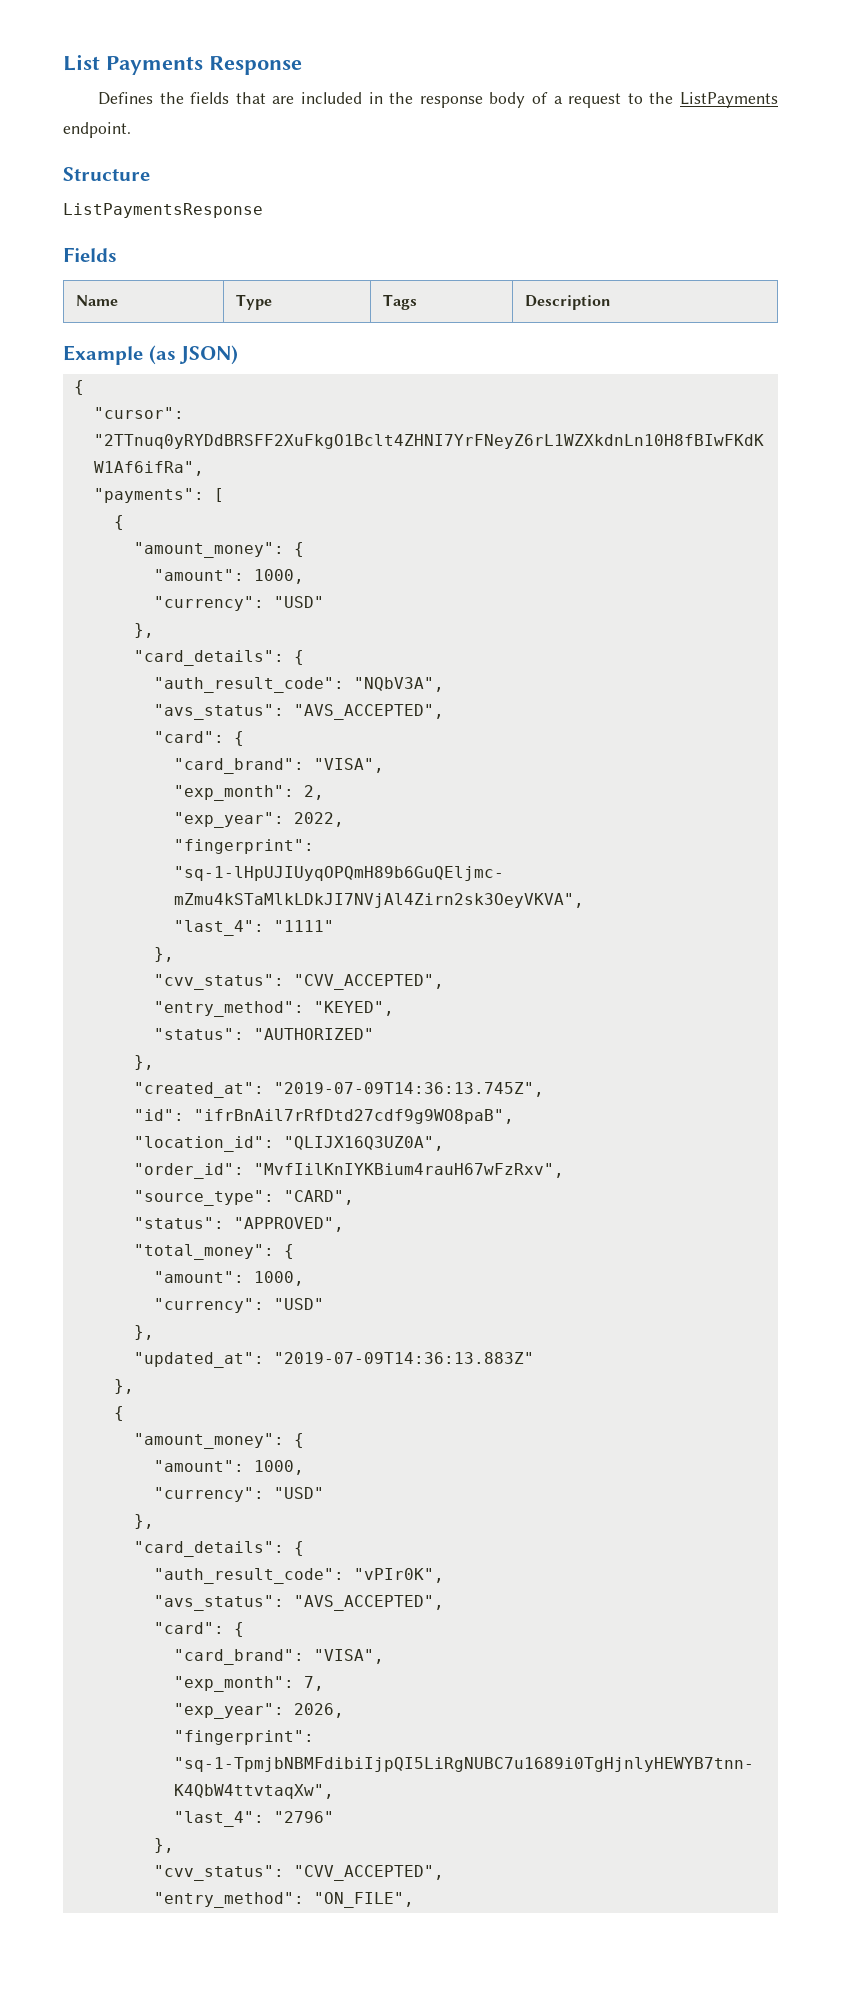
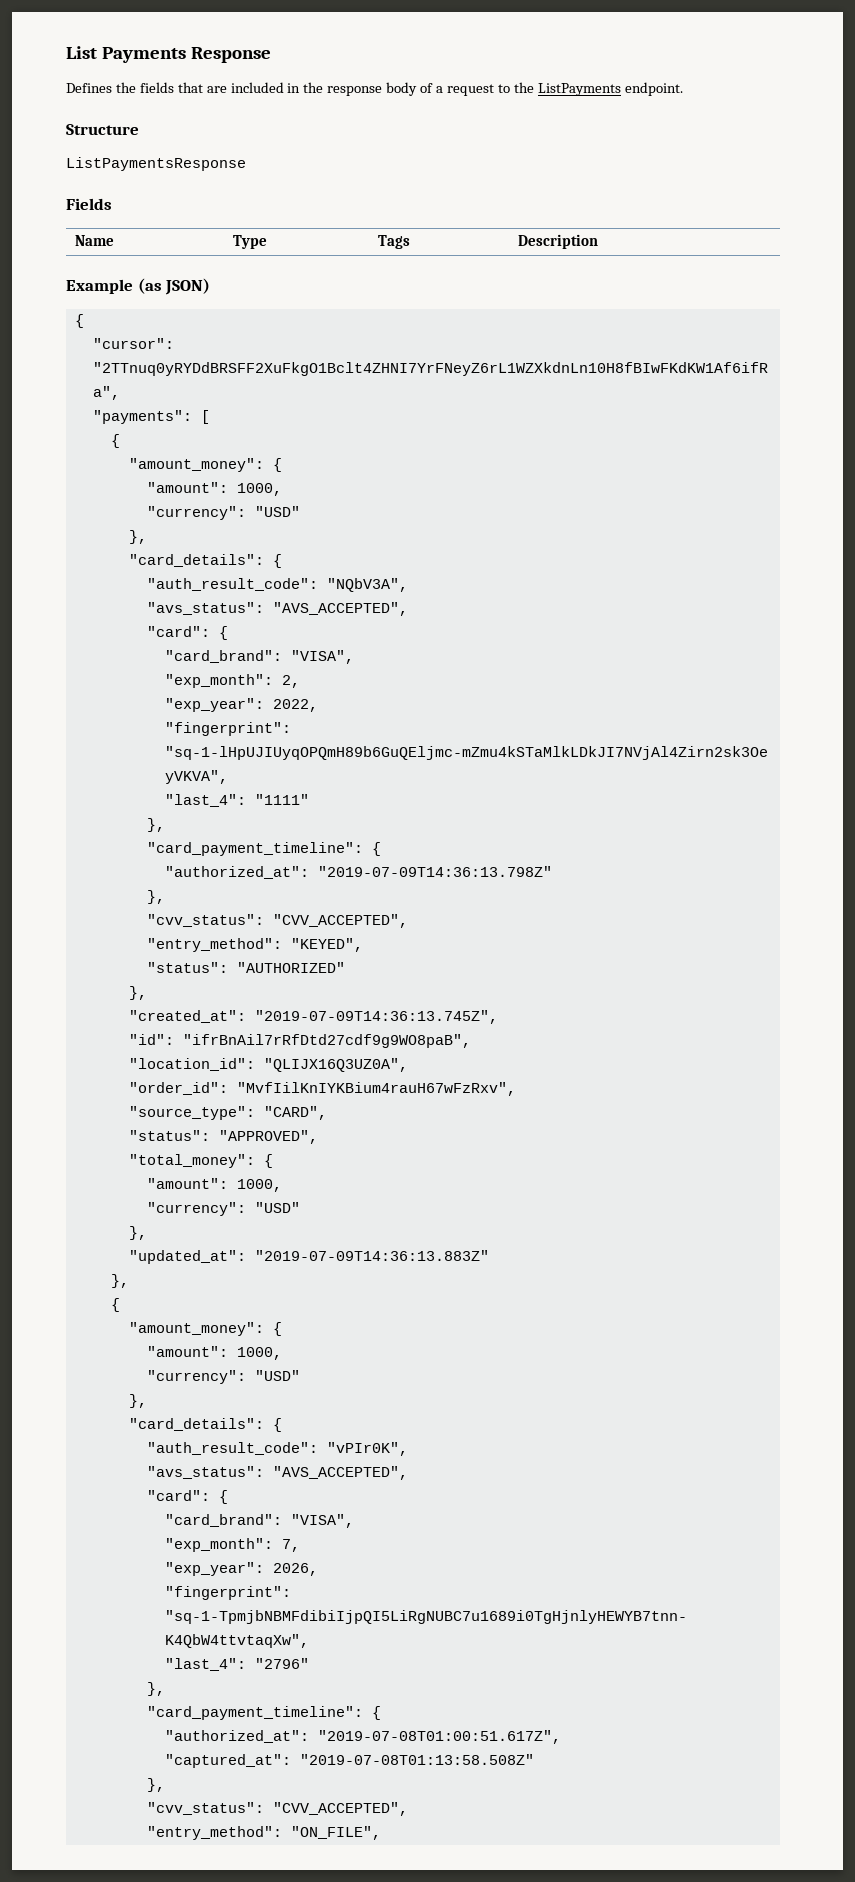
  "last_4": "1111"
+ },
+ "card_payment_timeline": {
+ "authorized_at": "2019-07-09T14:36:13.798Z"
  "last_4": "2796"
+ },
+ "card_payment_timeline": {
+ "authorized_at": "2019-07-08T01:00:51.617Z",
+ "captured_at": "2019-07-08T01:13:58.508Z"

